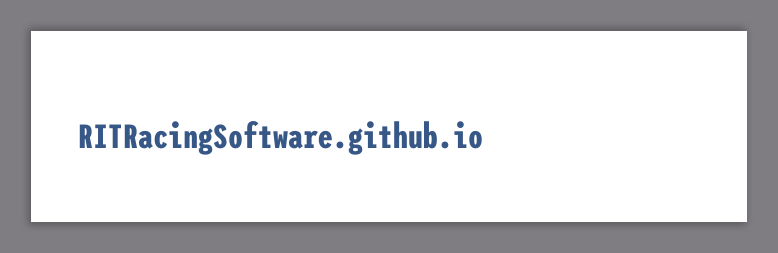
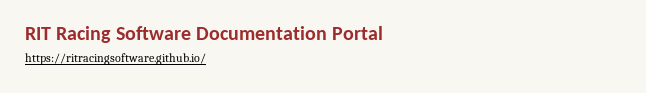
- RITRacingSoftware.github.io
+ RIT Racing Software Documentation Portal
+ https://ritracingsoftware.github.io/

